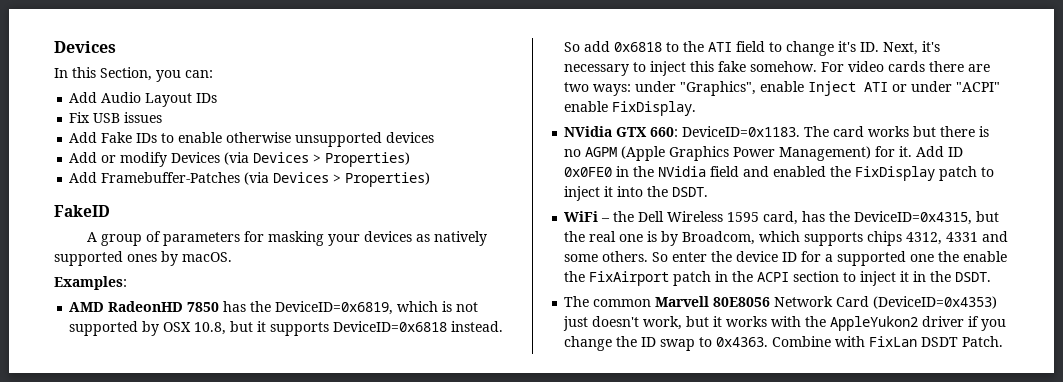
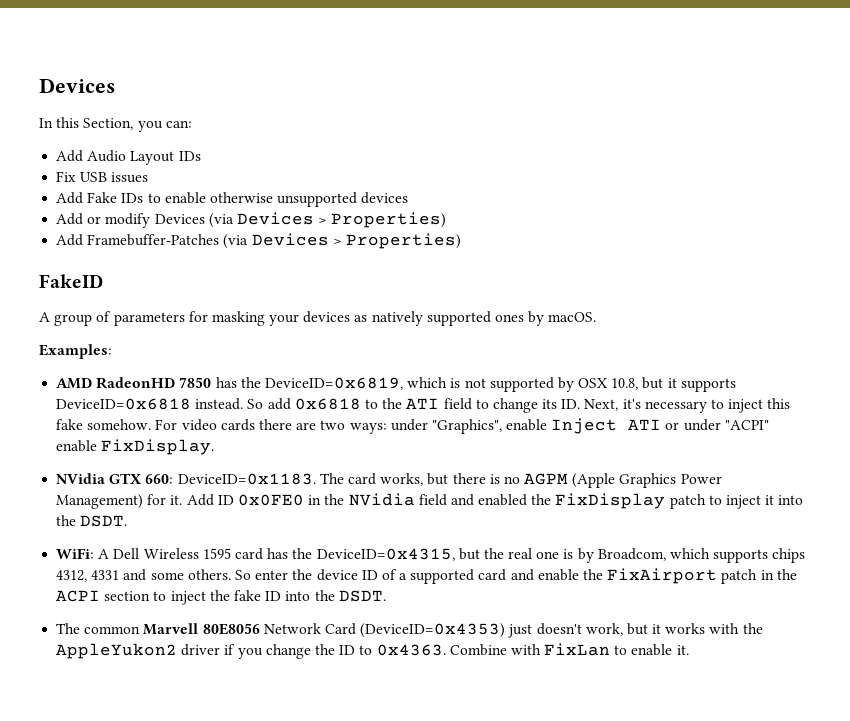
- So add 0x6818 to the ATI field to change it's ID. Next, it's necessary to inject this fake somehow.
+ So add 0x6818 to the ATI field to change its ID. Next, it's necessary to inject this fake somehow.
- The card works but there is no AGPM (Apple Graphics Power Management) for it.
+ The card works, but there is no AGPM (Apple Graphics Power Management) for it.
- WiFi – the Dell Wireless 1595 card, has the DeviceID=0x4315, but the real one is by Broadcom, which supports chips 4312, 4331 and some others.
+ WiFi: A Dell Wireless 1595 card has the DeviceID=0x4315, but the real one is by Broadcom, which supports chips 4312, 4331 and some others.
- So enter the device ID for a supported one the enable the FixAirport patch in the ACPI section to inject it in the DSDT.
+ So enter the device ID of a supported card and enable the FixAirport patch in the ACPI section to inject the fake ID into the DSDT.
- The common Marvell 80E8056 Network Card (DeviceID=0x4353) just doesn't work, but it works with the AppleYukon2 driver if you change the ID swap to 0x4363.
+ The common Marvell 80E8056 Network Card (DeviceID=0x4353) just doesn't work, but it works with the AppleYukon2 driver if you change the ID to 0x4363.
- Combine with FixLan DSDT Patch.
+ Combine with FixLan to enable it.

